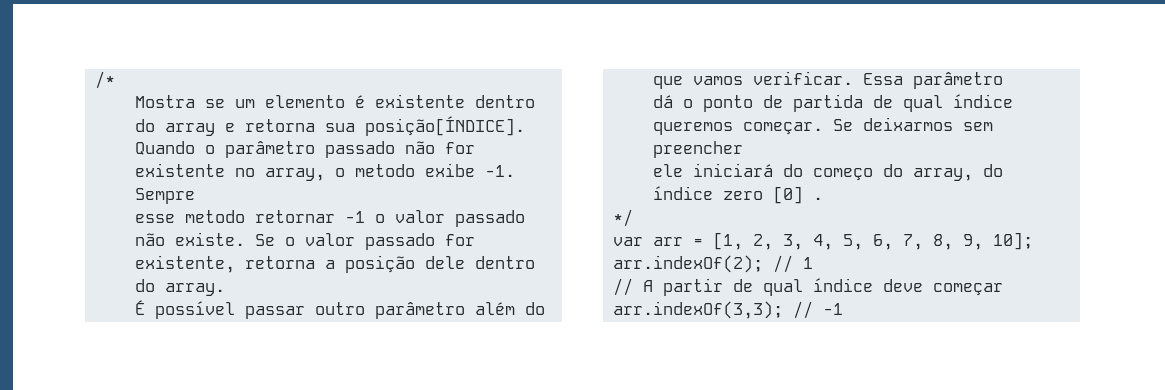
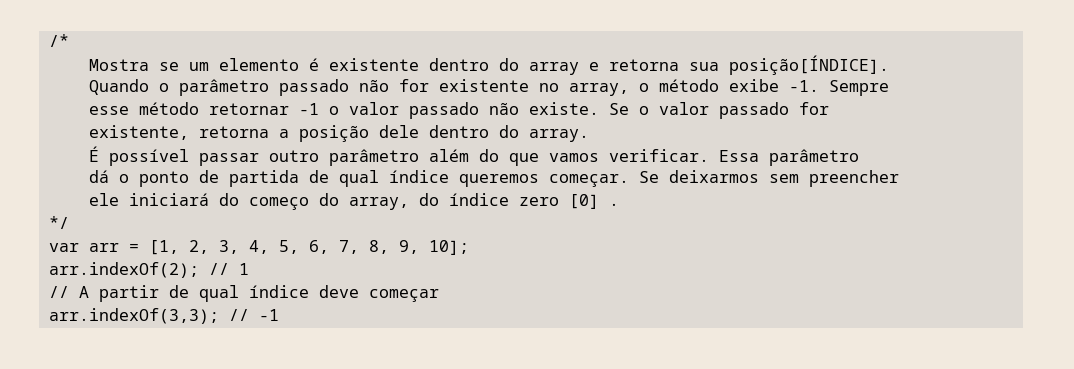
- Quando o parâmetro passado não for existente no array, o metodo exibe -1.
+ Quando o parâmetro passado não for existente no array, o método exibe -1.
- esse metodo retornar -1 o valor passado não existe.
+ esse método retornar -1 o valor passado não existe.

